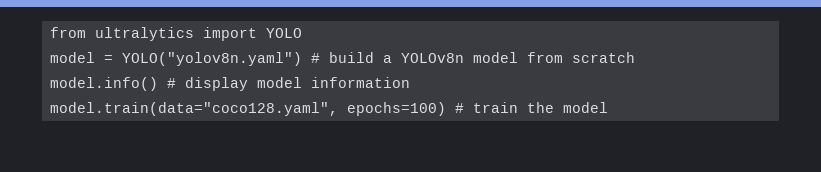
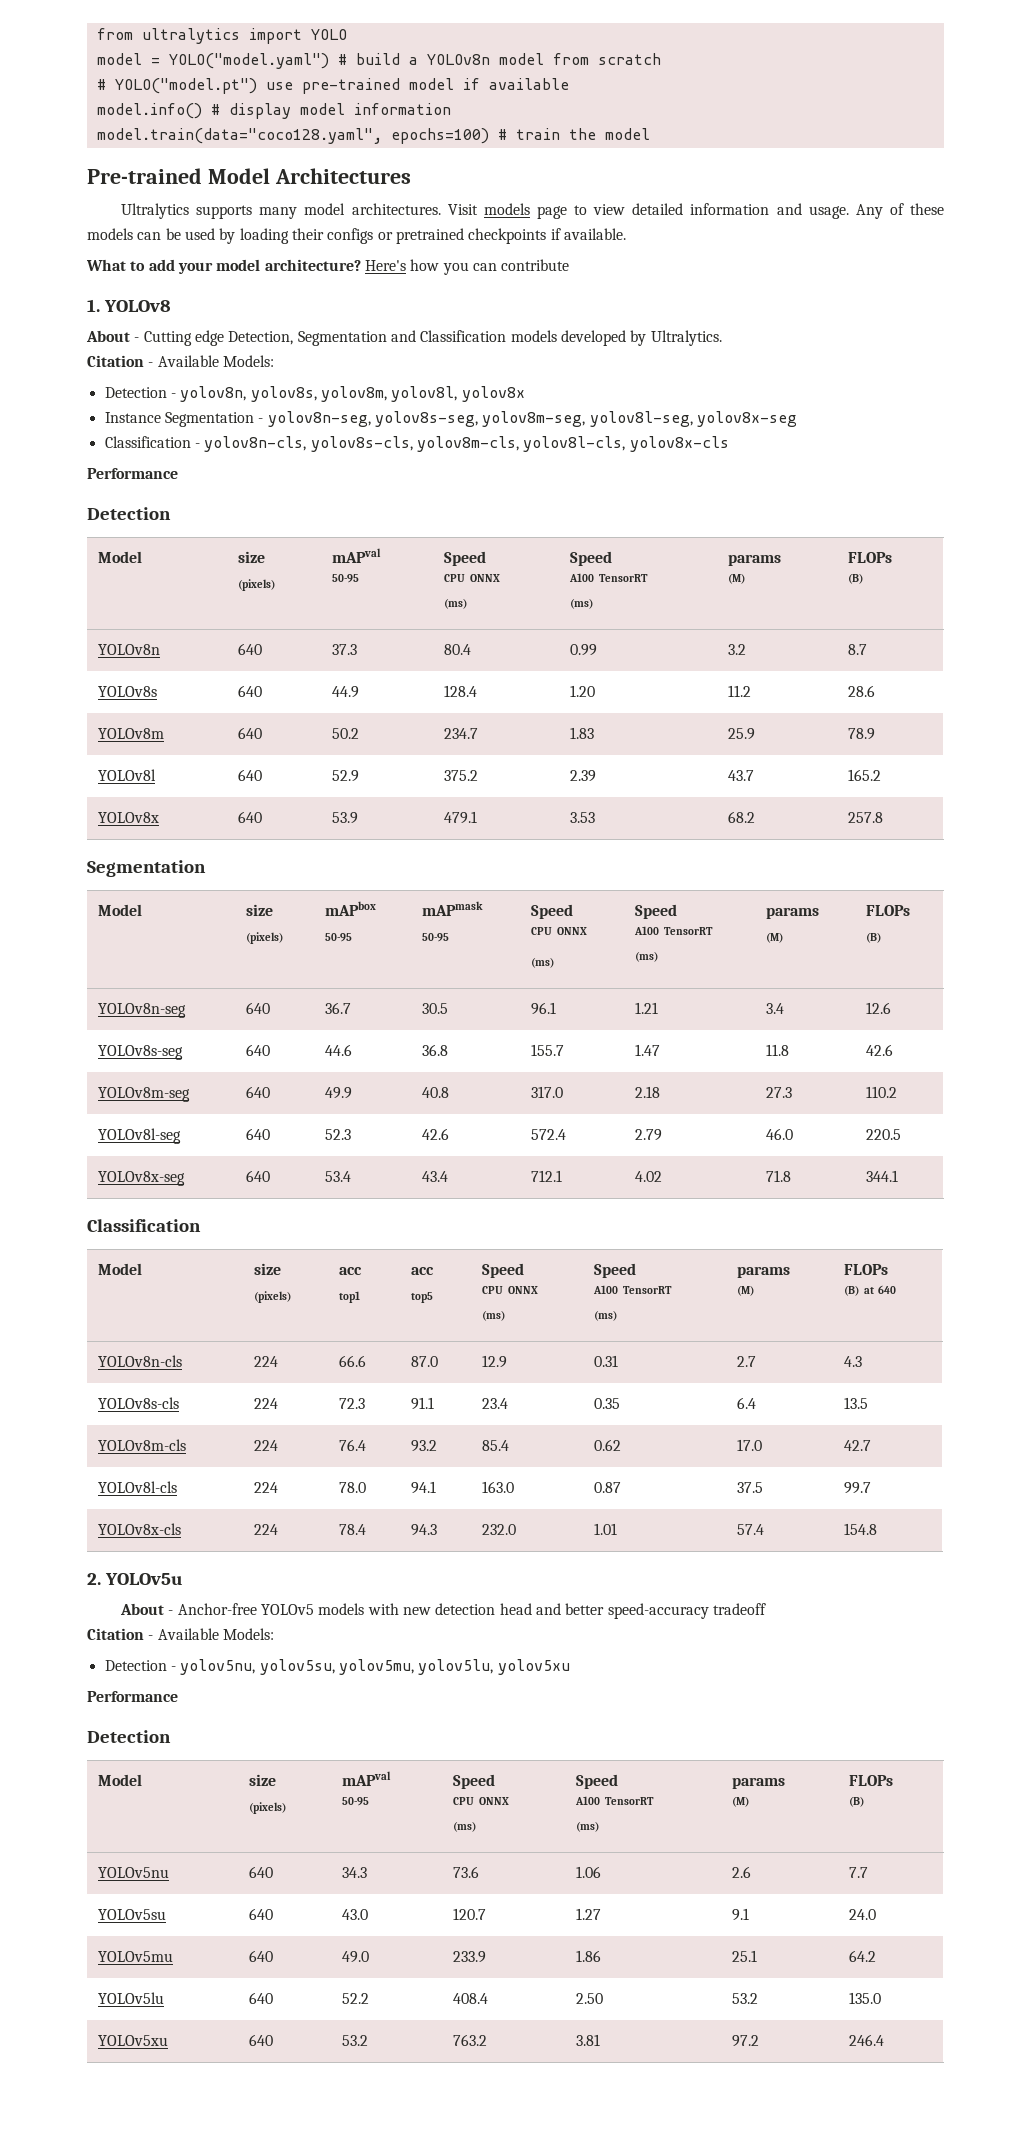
- model = YOLO("yolov8n.yaml") # build a YOLOv8n model from scratch
+ model = YOLO("model.yaml") # build a YOLOv8n model from scratch
+ # YOLO("model.pt") use pre-trained model if available
+ Pre-trained Model Architectures
+ Ultralytics supports many model architectures. Visit models page to view detailed information and usage. Any of these models can be used by loading their configs or pretrained checkpoints if available.
+ What to add your model architecture? Here's how you can contribute
+ 1. YOLOv8
+ About - Cutting edge Detection, Segmentation and Classification models developed by Ultralytics.
+ Citation - Available Models:
+ Detection - yolov8n, yolov8s, yolov8m, yolov8l, yolov8x
+ Instance Segmentation - yolov8n-seg, yolov8s-seg, yolov8m-seg, yolov8l-seg, yolov8x-seg
+ Classification - yolov8n-cls, yolov8s-cls, yolov8m-cls, yolov8l-cls, yolov8x-cls
+ Performance
+ Detection
+ Model | size
+ (pixels) | mAPval
+ 50-95 | Speed
+ CPU ONNX
+ (ms) | Speed
+ A100 TensorRT
+ (ms) | params
+ (M) | FLOPs
+ (B)
+ YOLOv8n | 640 | 37.3 | 80.4 | 0.99 | 3.2 | 8.7
+ YOLOv8s | 640 | 44.9 | 128.4 | 1.20 | 11.2 | 28.6
+ YOLOv8m | 640 | 50.2 | 234.7 | 1.83 | 25.9 | 78.9
+ YOLOv8l | 640 | 52.9 | 375.2 | 2.39 | 43.7 | 165.2
+ YOLOv8x | 640 | 53.9 | 479.1 | 3.53 | 68.2 | 257.8
+ Segmentation
+ Model | size
+ (pixels) | mAPbox
+ 50-95 | mAPmask
+ 50-95 | Speed
+ CPU ONNX
+ (ms) | Speed
+ A100 TensorRT
+ (ms) | params
+ (M) | FLOPs
+ (B)
+ YOLOv8n-seg | 640 | 36.7 | 30.5 | 96.1 | 1.21 | 3.4 | 12.6
+ YOLOv8s-seg | 640 | 44.6 | 36.8 | 155.7 | 1.47 | 11.8 | 42.6
+ YOLOv8m-seg | 640 | 49.9 | 40.8 | 317.0 | 2.18 | 27.3 | 110.2
+ YOLOv8l-seg | 640 | 52.3 | 42.6 | 572.4 | 2.79 | 46.0 | 220.5
+ YOLOv8x-seg | 640 | 53.4 | 43.4 | 712.1 | 4.02 | 71.8 | 344.1
+ Classification
+ Model | size
+ (pixels) | acc
+ top1 | acc
+ top5 | Speed
+ CPU ONNX
+ (ms) | Speed
+ A100 TensorRT
+ (ms) | params
+ (M) | FLOPs
+ (B) at 640
+ YOLOv8n-cls | 224 | 66.6 | 87.0 | 12.9 | 0.31 | 2.7 | 4.3
+ YOLOv8s-cls | 224 | 72.3 | 91.1 | 23.4 | 0.35 | 6.4 | 13.5
+ YOLOv8m-cls | 224 | 76.4 | 93.2 | 85.4 | 0.62 | 17.0 | 42.7
+ YOLOv8l-cls | 224 | 78.0 | 94.1 | 163.0 | 0.87 | 37.5 | 99.7
+ YOLOv8x-cls | 224 | 78.4 | 94.3 | 232.0 | 1.01 | 57.4 | 154.8
+ 2. YOLOv5u
+ About - Anchor-free YOLOv5 models with new detection head and better speed-accuracy tradeoff
+ Citation - Available Models:
+ Detection - yolov5nu, yolov5su, yolov5mu, yolov5lu, yolov5xu
+ Performance
+ Detection
+ Model | size
+ (pixels) | mAPval
+ 50-95 | Speed
+ CPU ONNX
+ (ms) | Speed
+ A100 TensorRT
+ (ms) | params
+ (M) | FLOPs
+ (B)
+ YOLOv5nu | 640 | 34.3 | 73.6 | 1.06 | 2.6 | 7.7
+ YOLOv5su | 640 | 43.0 | 120.7 | 1.27 | 9.1 | 24.0
+ YOLOv5mu | 640 | 49.0 | 233.9 | 1.86 | 25.1 | 64.2
+ YOLOv5lu | 640 | 52.2 | 408.4 | 2.50 | 53.2 | 135.0
+ YOLOv5xu | 640 | 53.2 | 763.2 | 3.81 | 97.2 | 246.4

